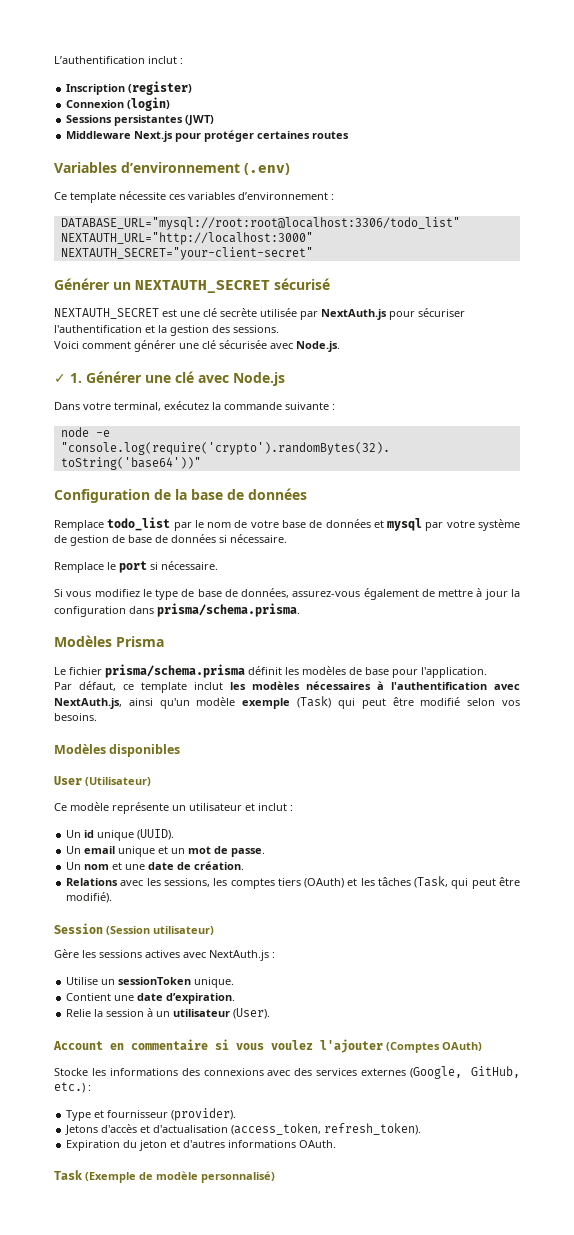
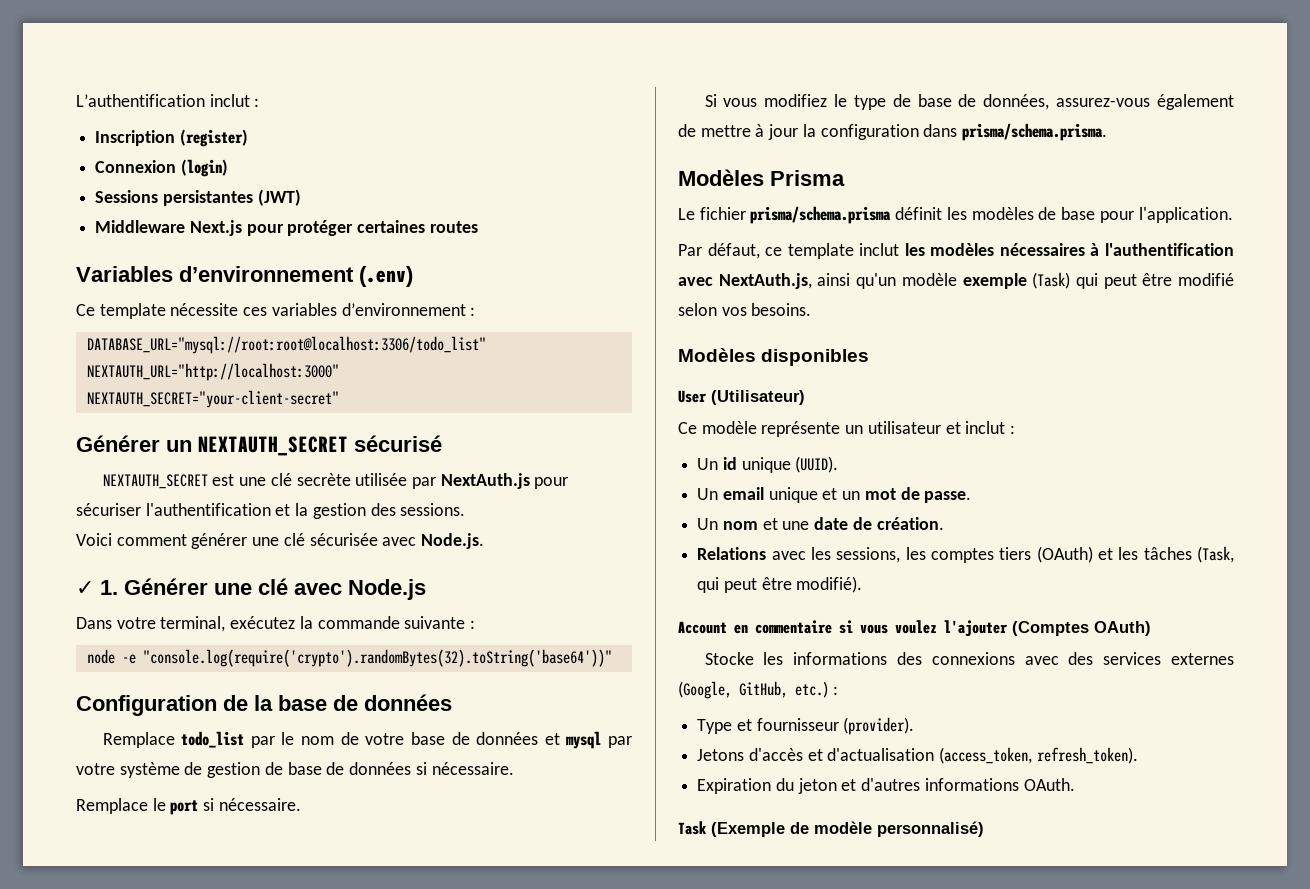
- Session (Session utilisateur)
- Gère les sessions actives avec NextAuth.js :
- Utilise un sessionToken unique.
- Contient une date d’expiration.
- Relie la session à un utilisateur (User).

